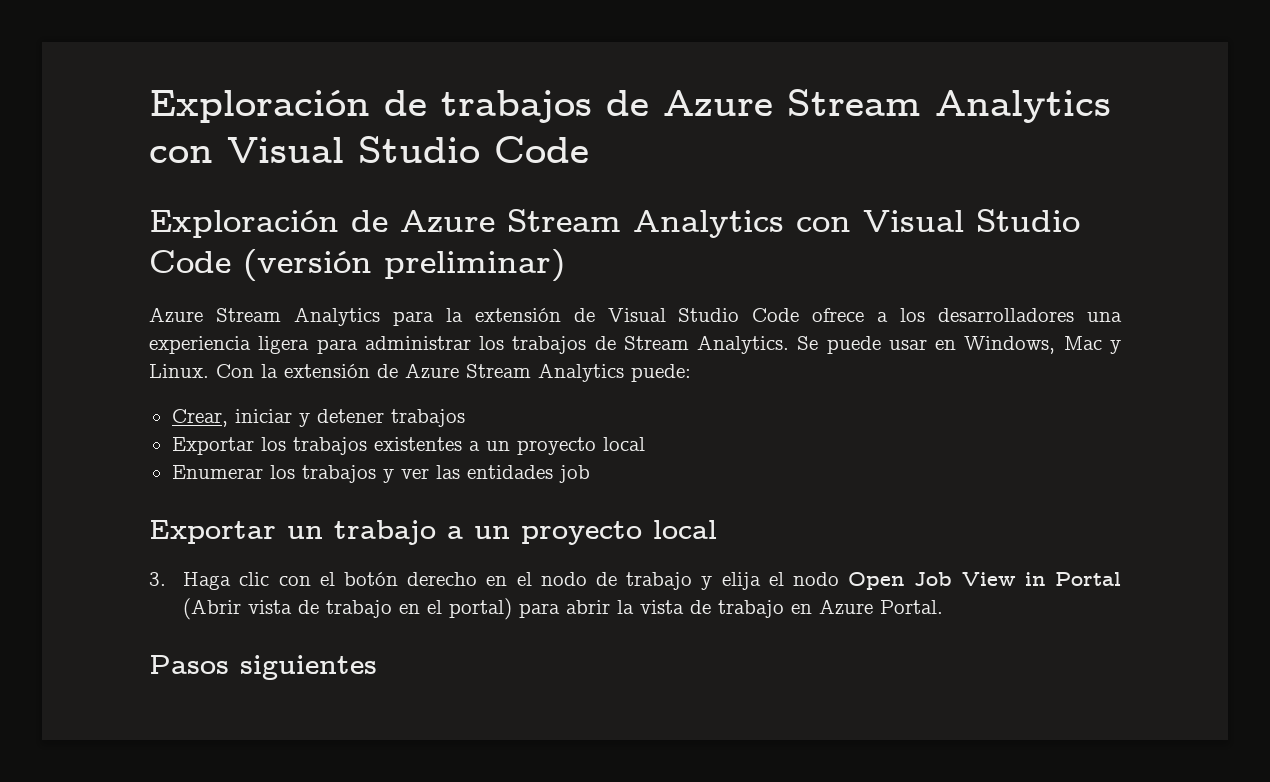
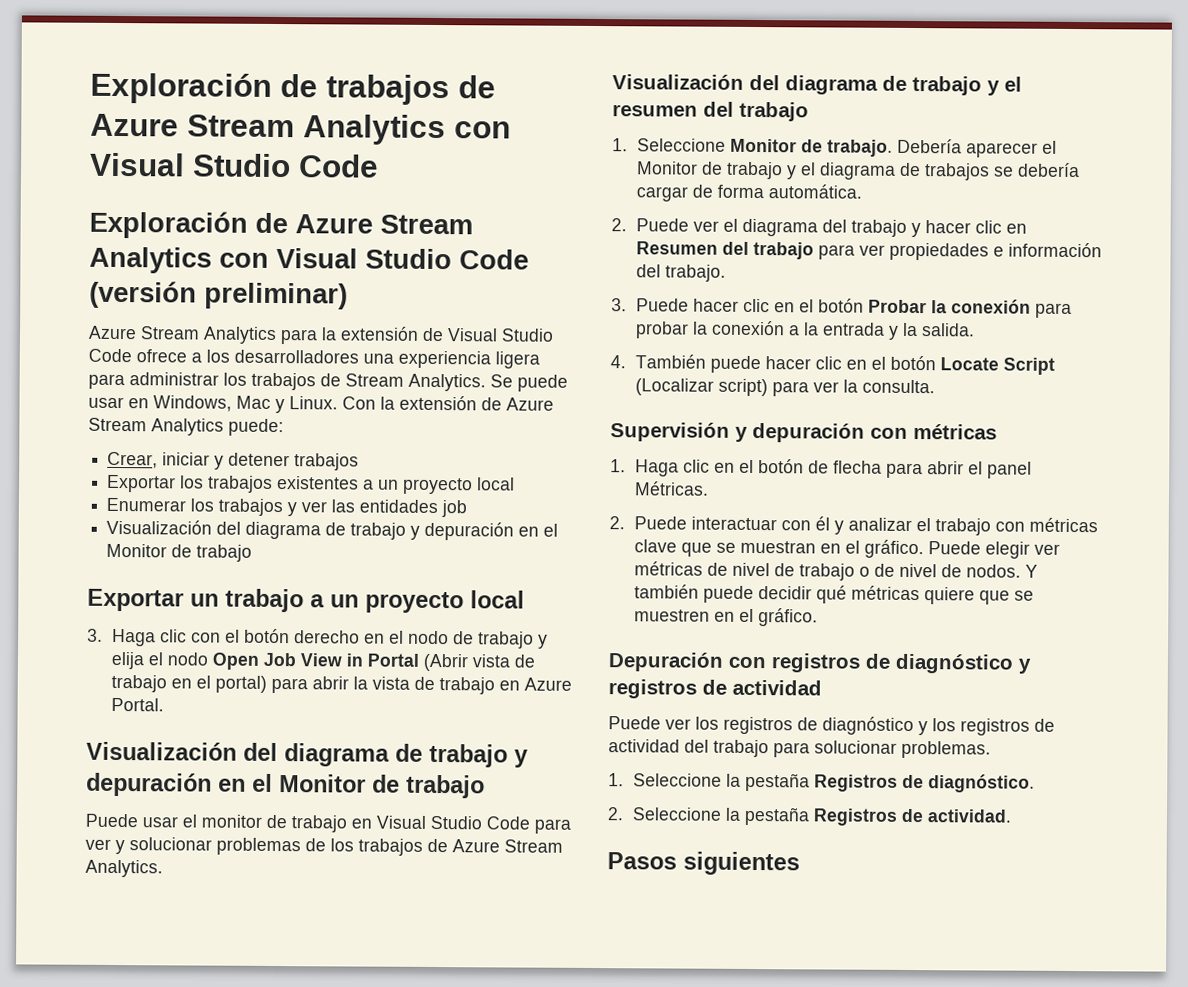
  Enumerar los trabajos y ver las entidades job
+ Visualización del diagrama de trabajo y depuración en el Monitor de trabajo
  3. Haga clic con el botón derecho en el nodo de trabajo y elija el nodo Open Job View in Portal (Abrir vista de trabajo en el portal) para abrir la vista de trabajo en Azure Portal.
+ Visualización del diagrama de trabajo y depuración en el Monitor de trabajo
+ Puede usar el monitor de trabajo en Visual Studio Code para ver y solucionar problemas de los trabajos de Azure Stream Analytics.
+ Visualización del diagrama de trabajo y el resumen del trabajo
+ 1. Seleccione Monitor de trabajo. Debería aparecer el Monitor de trabajo y el diagrama de trabajos se debería cargar de forma automática.
+ 2. Puede ver el diagrama del trabajo y hacer clic en Resumen del trabajo para ver propiedades e información del trabajo.
+ 3. Puede hacer clic en el botón Probar la conexión para probar la conexión a la entrada y la salida.
+ 4. También puede hacer clic en el botón Locate Script (Localizar script) para ver la consulta.
+ Supervisión y depuración con métricas
+ 1. Haga clic en el botón de flecha para abrir el panel Métricas.
+ 2. Puede interactuar con él y analizar el trabajo con métricas clave que se muestran en el gráfico. Puede elegir ver métricas de nivel de trabajo o de nivel de nodos. Y también puede decidir qué métricas quiere que se muestren en el gráfico.
+ Depuración con registros de diagnóstico y registros de actividad
+ Puede ver los registros de diagnóstico y los registros de actividad del trabajo para solucionar problemas.
+ 1. Seleccione la pestaña Registros de diagnóstico.
+ 2. Seleccione la pestaña Registros de actividad.

